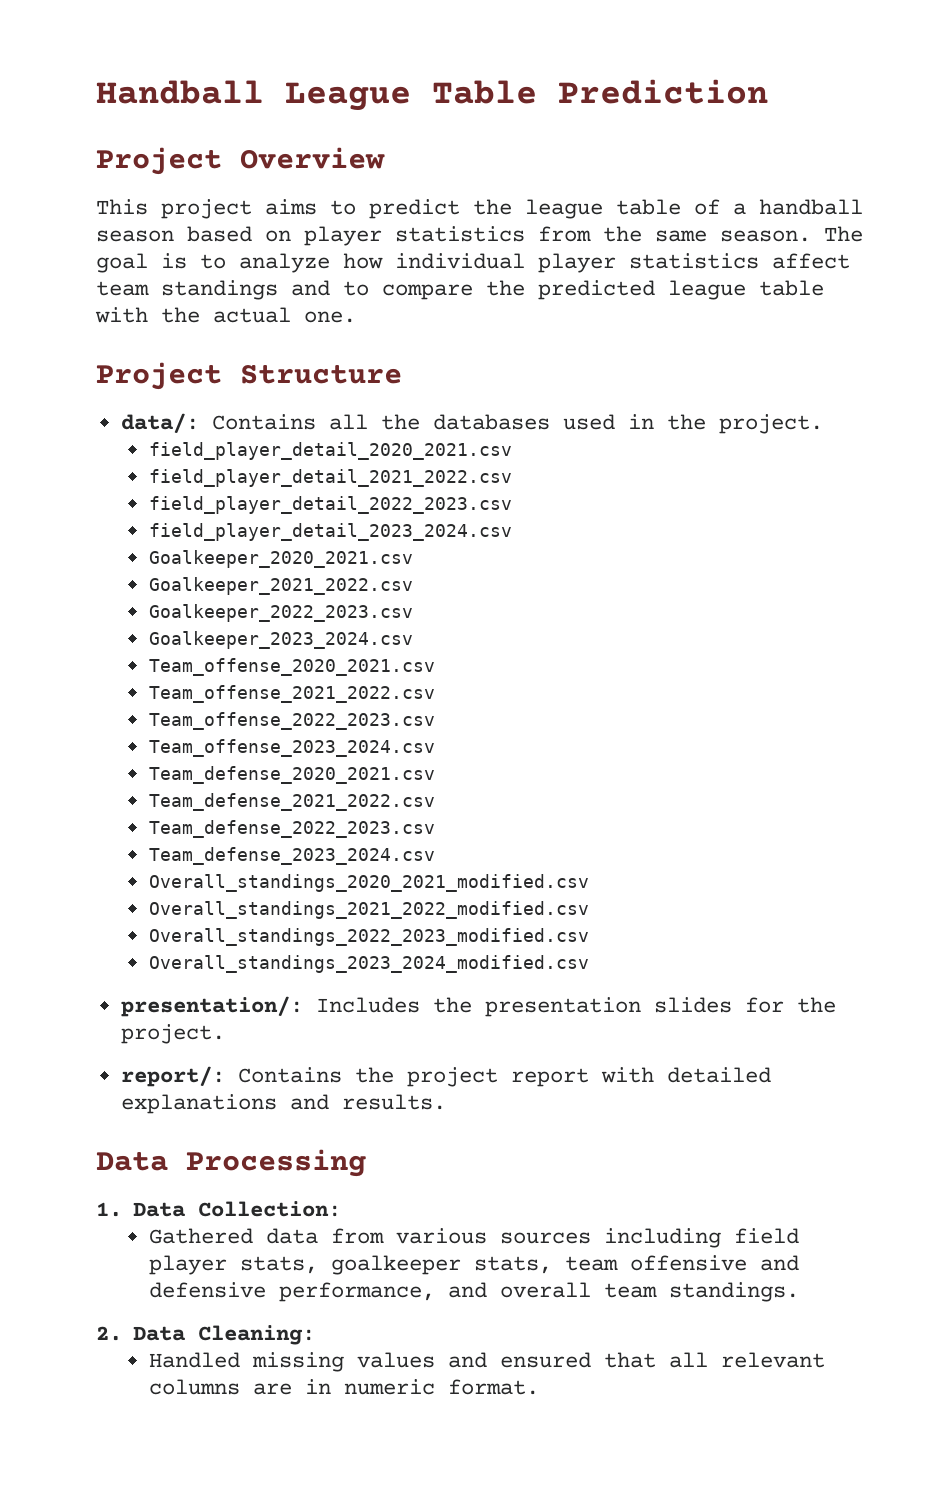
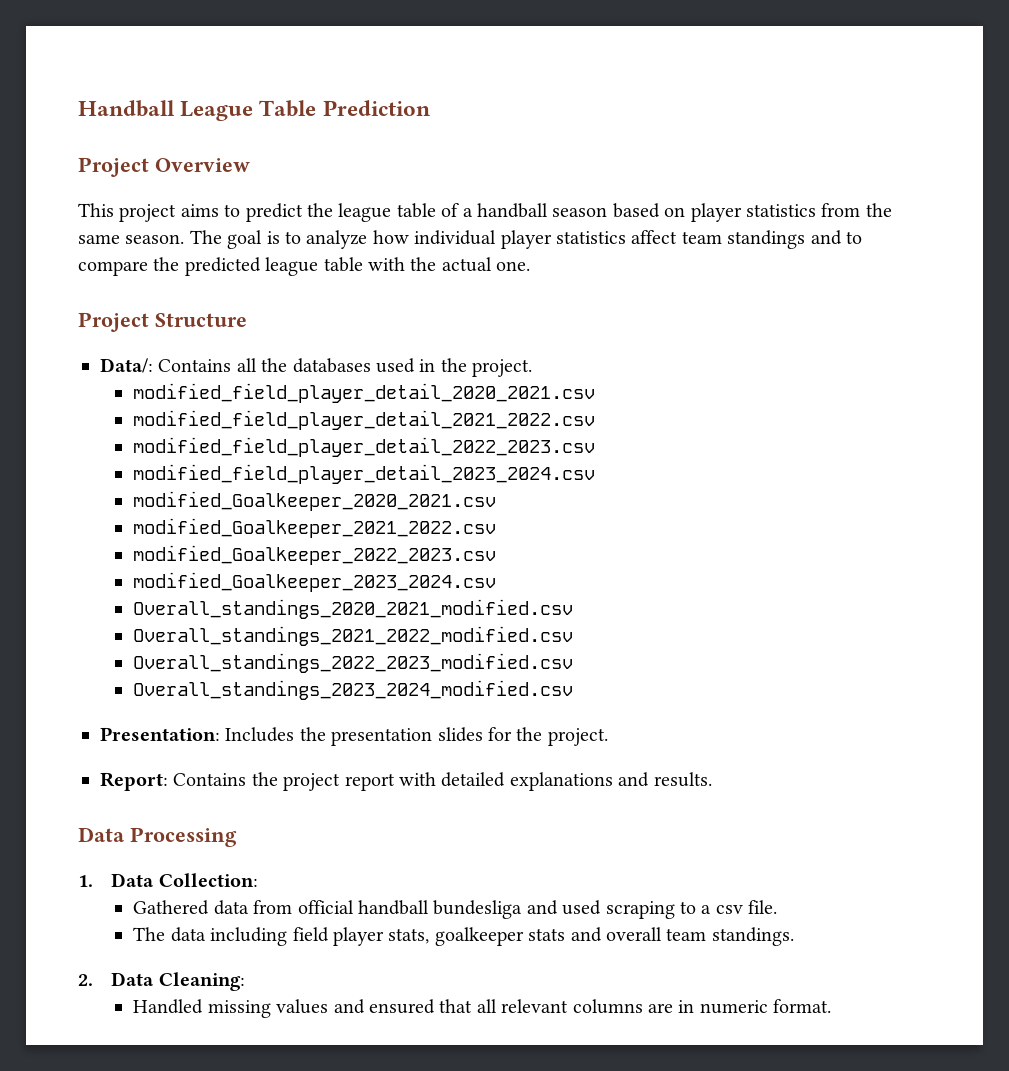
- data/: Contains all the databases used in the project.
+ Data/: Contains all the databases used in the project.
- field_player_detail_2020_2021.csv
- field_player_detail_2021_2022.csv
- field_player_detail_2022_2023.csv
- field_player_detail_2023_2024.csv
- Goalkeeper_2020_2021.csv
- Goalkeeper_2021_2022.csv
- Goalkeeper_2022_2023.csv
- Goalkeeper_2023_2024.csv
- Team_offense_2020_2021.csv
- Team_offense_2021_2022.csv
- Team_offense_2022_2023.csv
- Team_offense_2023_2024.csv
- Team_defense_2020_2021.csv
- Team_defense_2021_2022.csv
- Team_defense_2022_2023.csv
- Team_defense_2023_2024.csv
+ modified_field_player_detail_2020_2021.csv
+ modified_field_player_detail_2021_2022.csv
+ modified_field_player_detail_2022_2023.csv
+ modified_field_player_detail_2023_2024.csv
+ modified_Goalkeeper_2020_2021.csv
+ modified_Goalkeeper_2021_2022.csv
+ modified_Goalkeeper_2022_2023.csv
+ modified_Goalkeeper_2023_2024.csv
- presentation/: Includes the presentation slides for the project.
+ Presentation: Includes the presentation slides for the project.
- report/: Contains the project report with detailed explanations and results.
+ Report: Contains the project report with detailed explanations and results.
- Gathered data from various sources including field player stats, goalkeeper stats, team offensive and defensive performance, and overall team standings.
+ Gathered data from official handball bundesliga and used scraping to a csv file.
+ The data including field player stats, goalkeeper stats and overall team standings.

